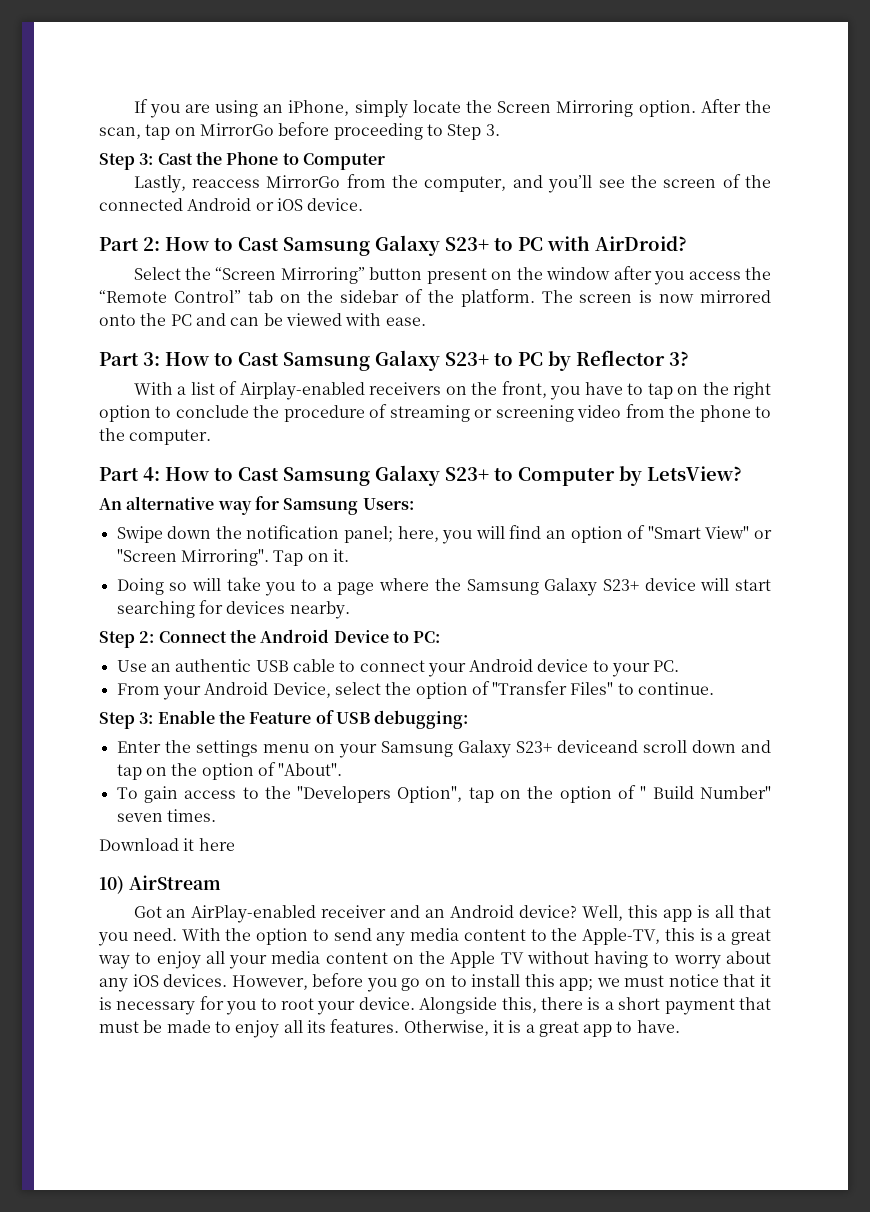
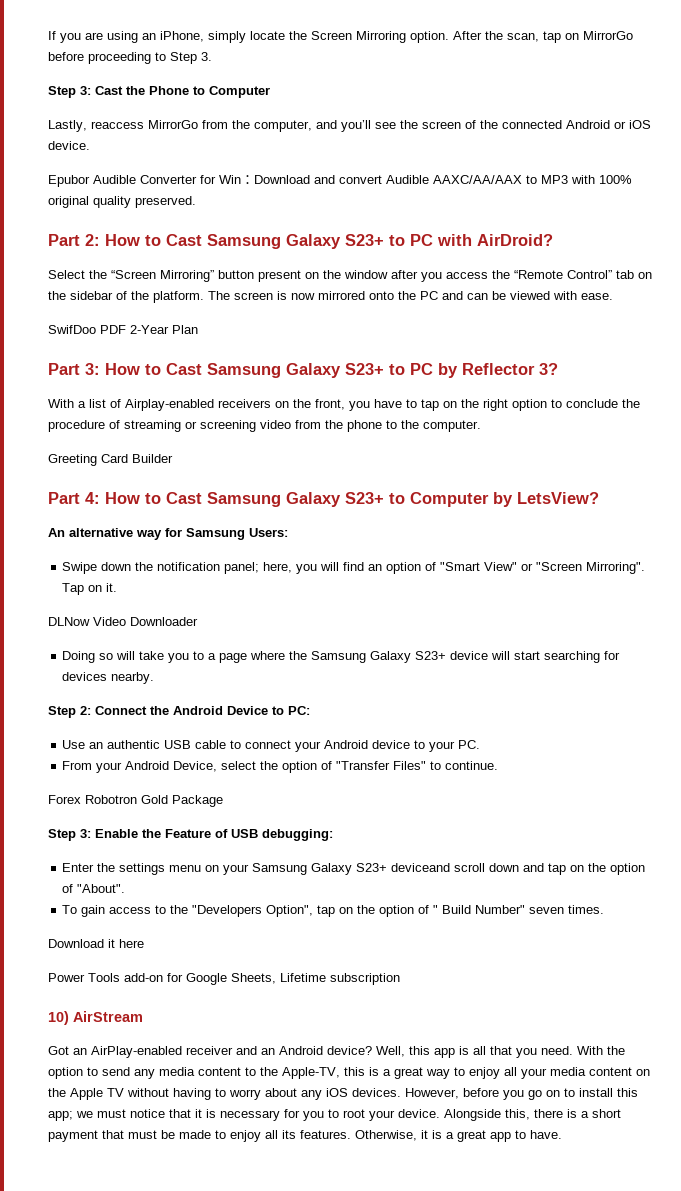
+ Epubor Audible Converter for Win：Download and convert Audible AAXC/AA/AAX to MP3 with 100% original quality preserved.
+ SwifDoo PDF 2-Year Plan
+ Greeting Card Builder
+ DLNow Video Downloader
+ Forex Robotron Gold Package
+ Power Tools add-on for Google Sheets, Lifetime subscription

